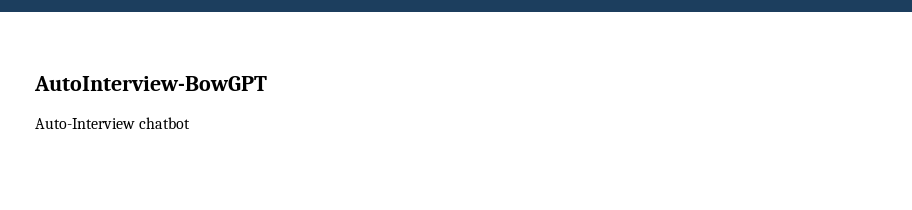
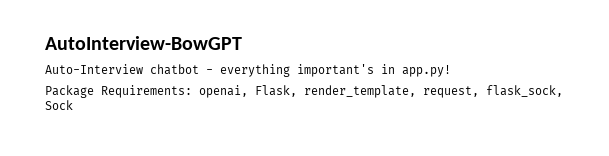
- Auto-Interview chatbot
+ Auto-Interview chatbot - everything important's in app.py!
+ Package Requirements: openai, Flask, render_template, request, flask_sock, Sock

